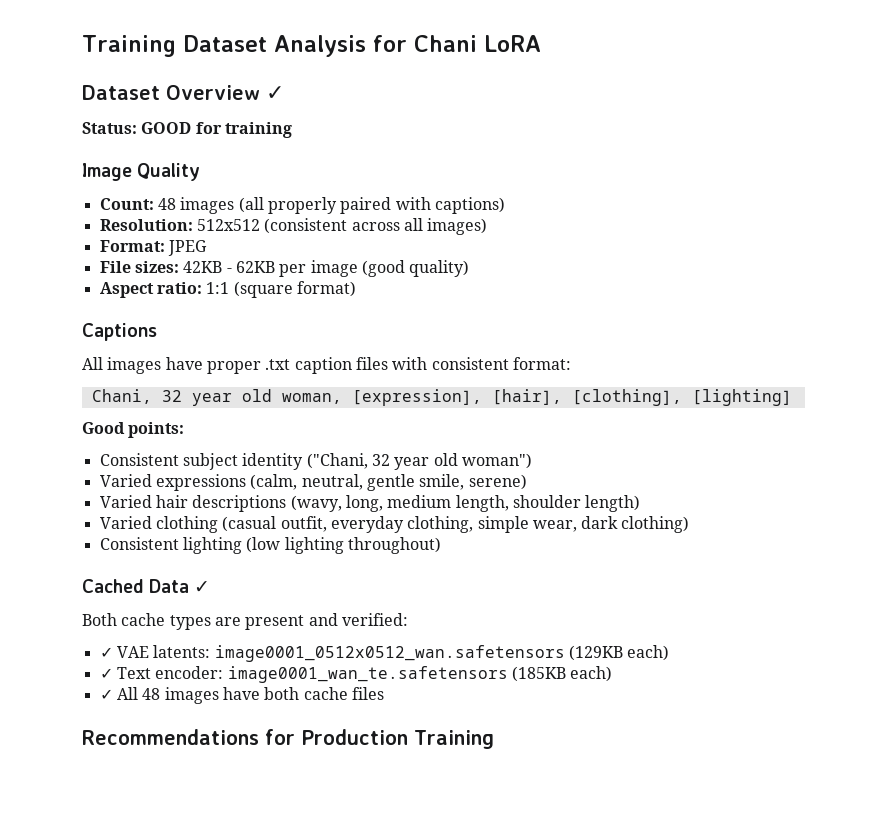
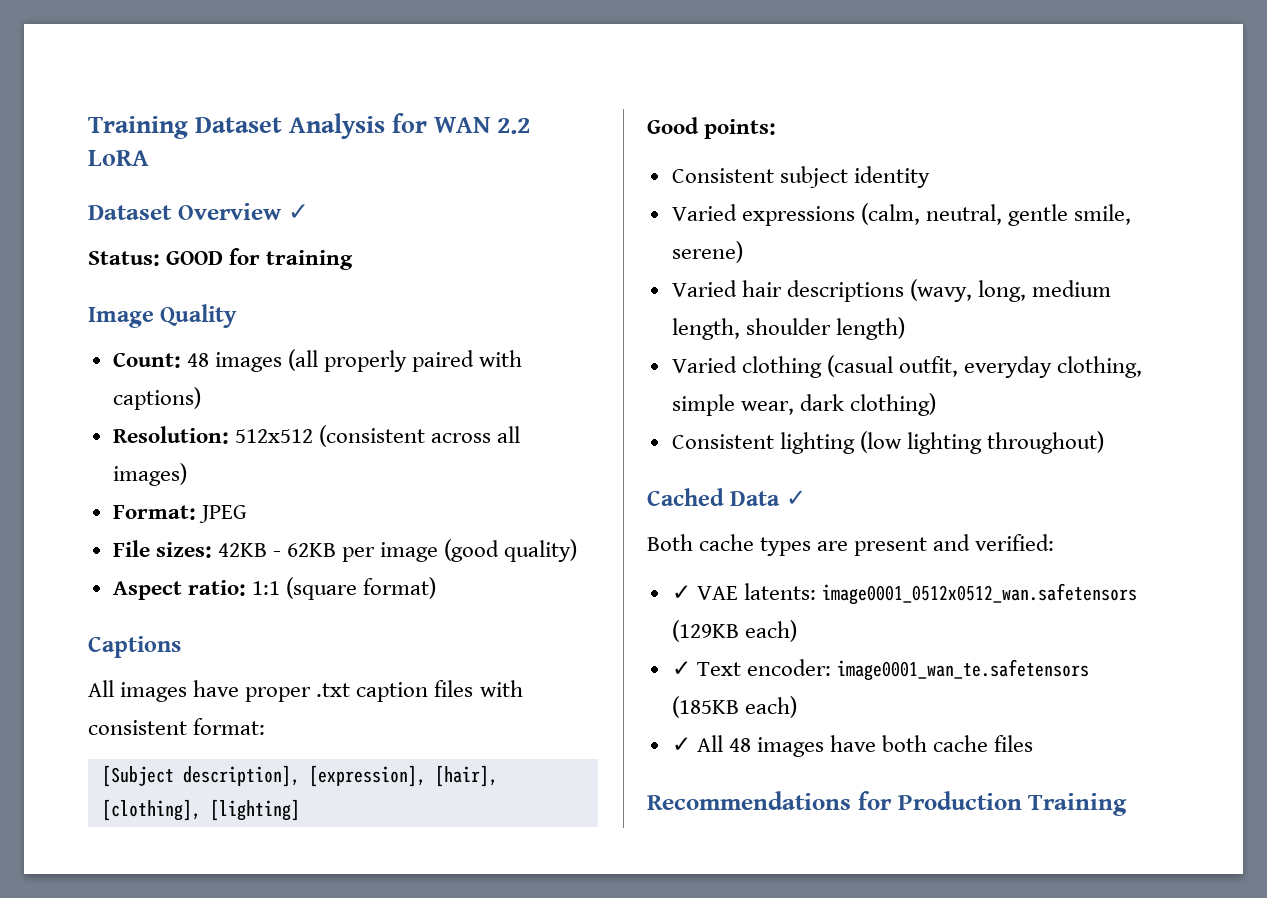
- Training Dataset Analysis for Chani LoRA
+ Training Dataset Analysis for WAN 2.2 LoRA
- Chani, 32 year old woman, [expression], [hair], [clothing], [lighting]
+ [Subject description], [expression], [hair], [clothing], [lighting]
- Consistent subject identity ("Chani, 32 year old woman")
+ Consistent subject identity

